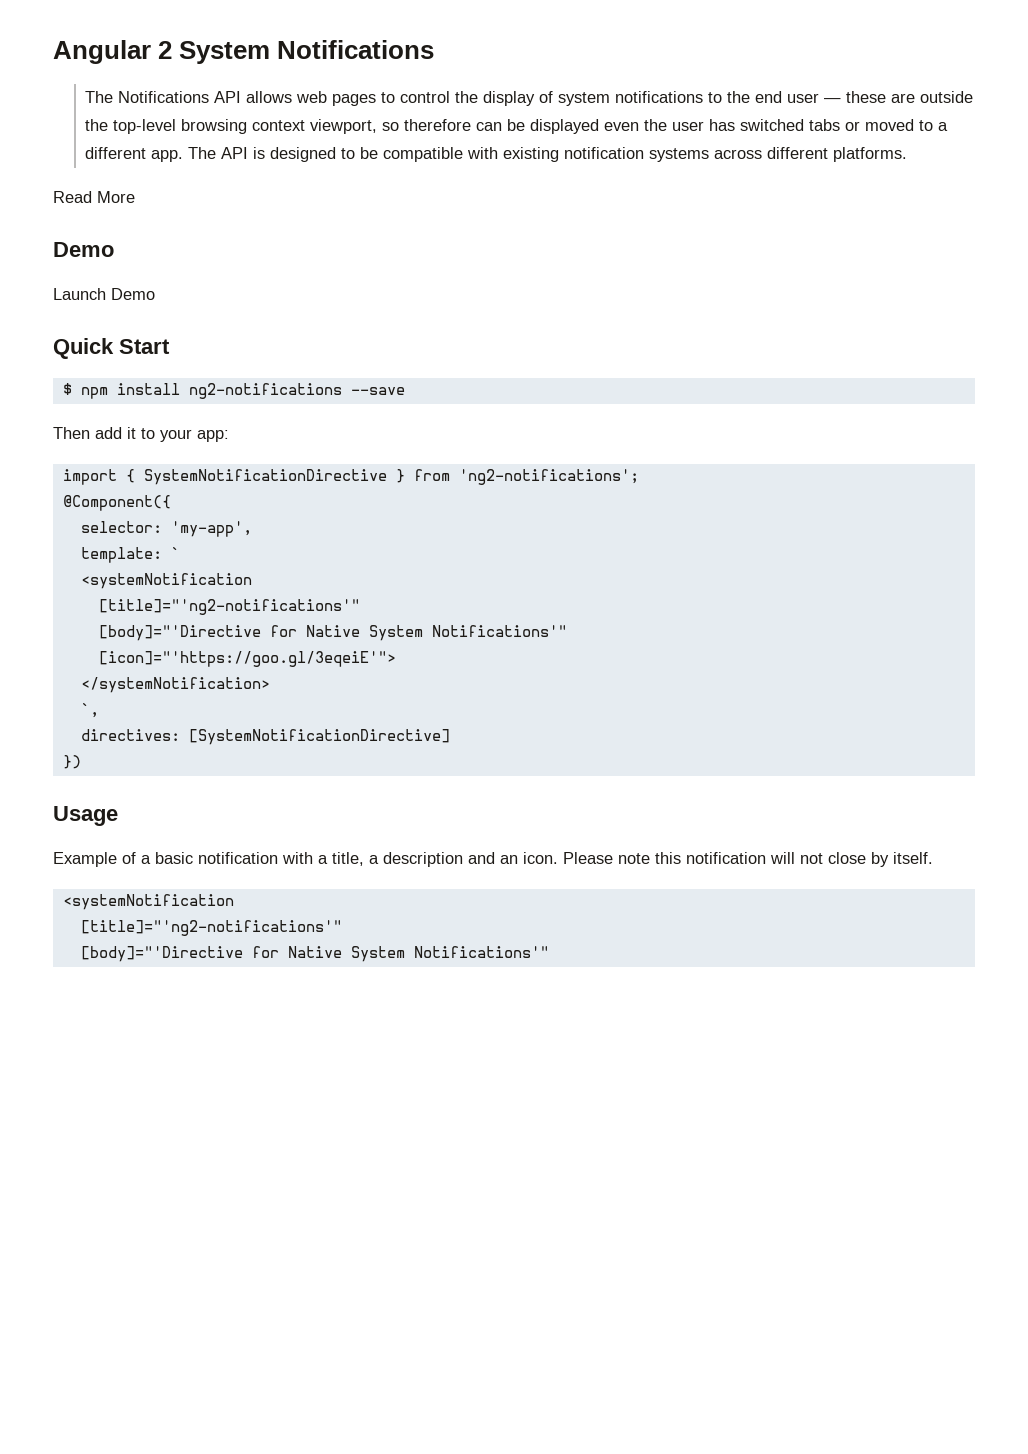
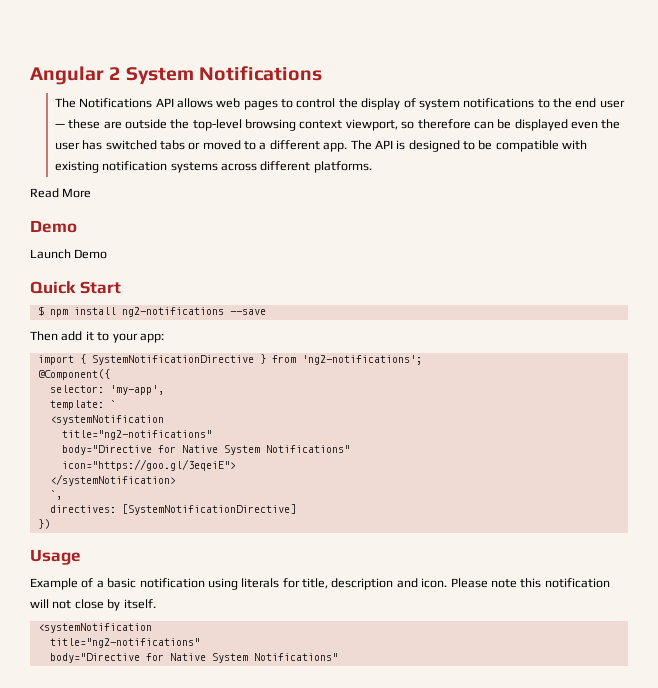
  template: `
  <systemNotification
- [title]="'ng2-notifications'"
- [body]="'Directive for Native System Notifications'"
- [icon]="'https://goo.gl/3eqeiE'">
+ title="ng2-notifications"
+ body="Directive for Native System Notifications"
+ icon="https://goo.gl/3eqeiE">
- Example of a basic notification with a title, a description and an icon.
+ Example of a basic notification using literals for title, description and icon.
  Please note this notification will not close by itself.
  <systemNotification
- [title]="'ng2-notifications'"
- [body]="'Directive for Native System Notifications'"
+ title="ng2-notifications"
+ body="Directive for Native System Notifications"

